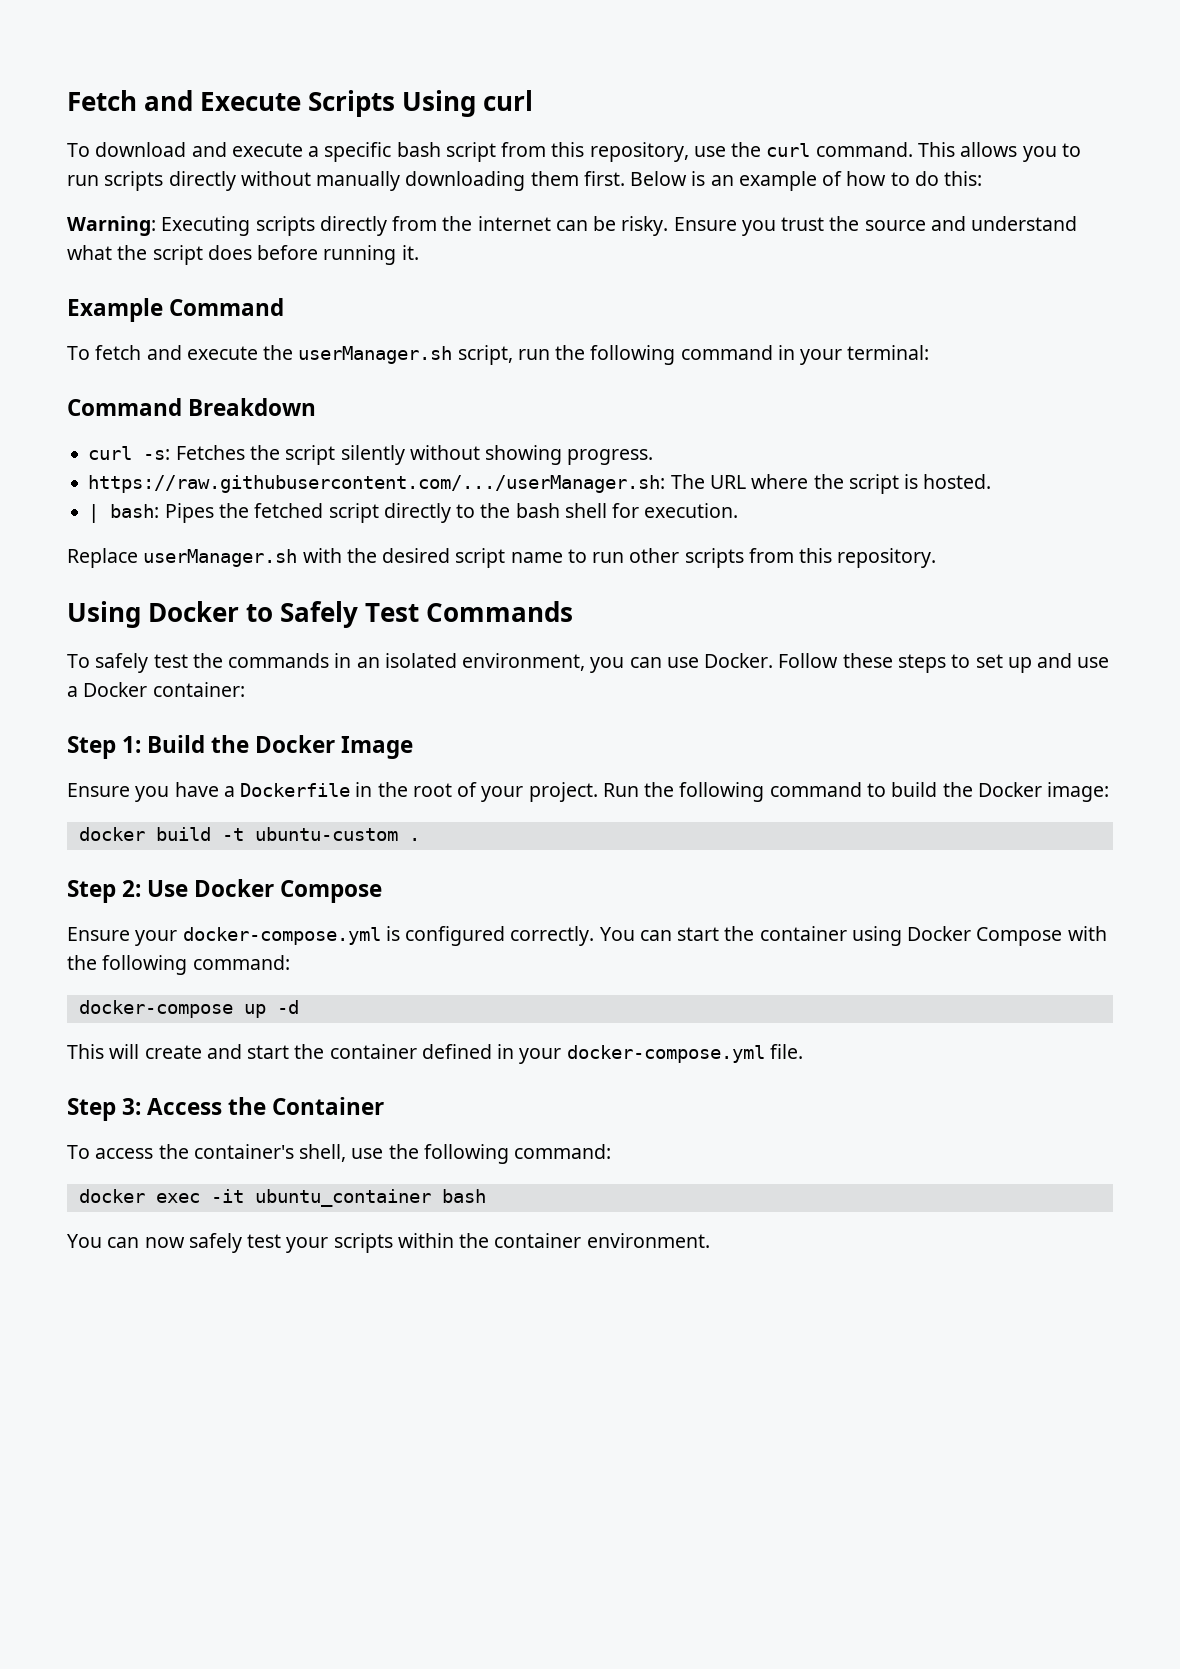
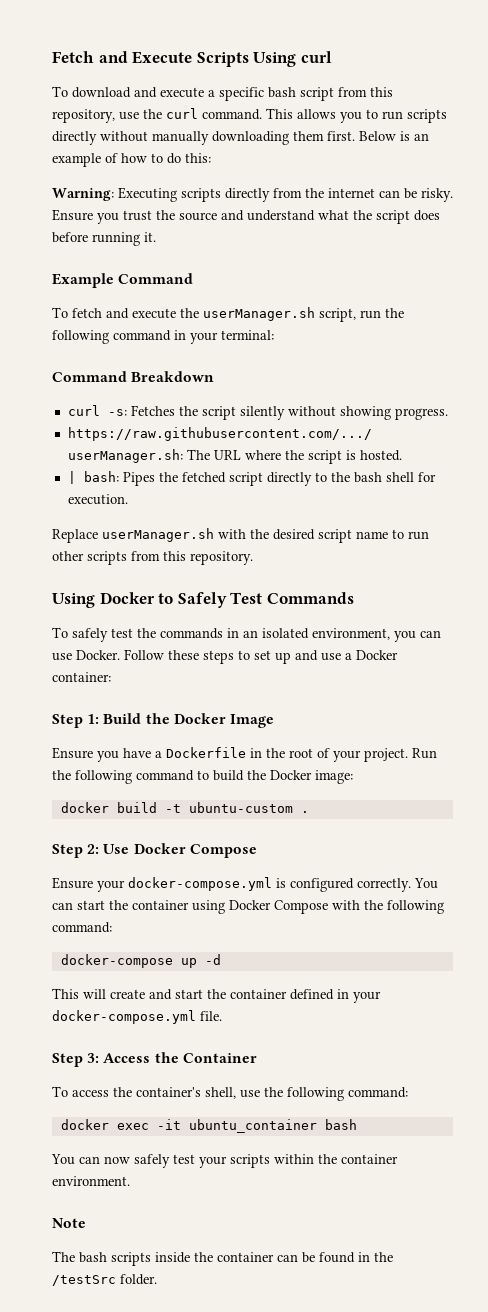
+ Note
+ The bash scripts inside the container can be found in the /testSrc folder.

